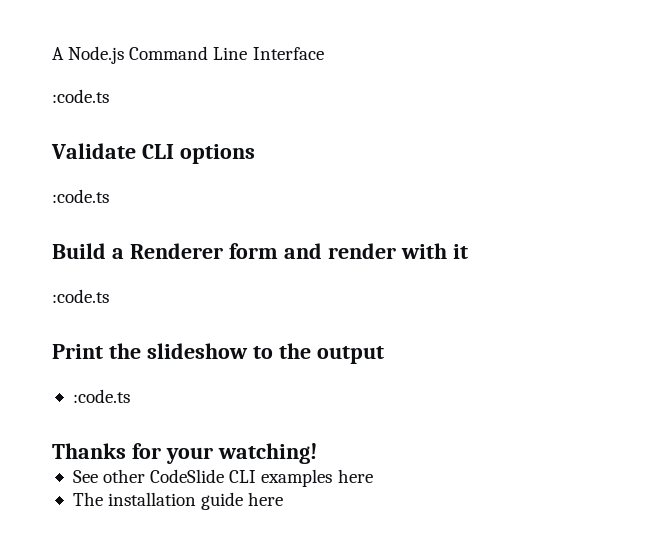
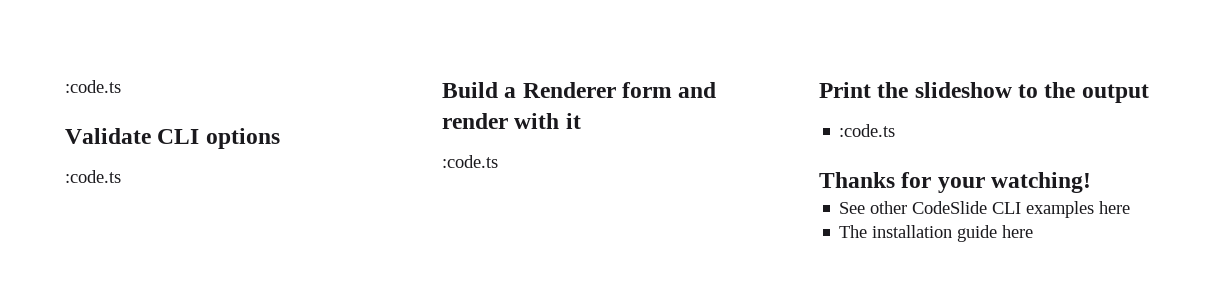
- A Node.js Command Line Interface

